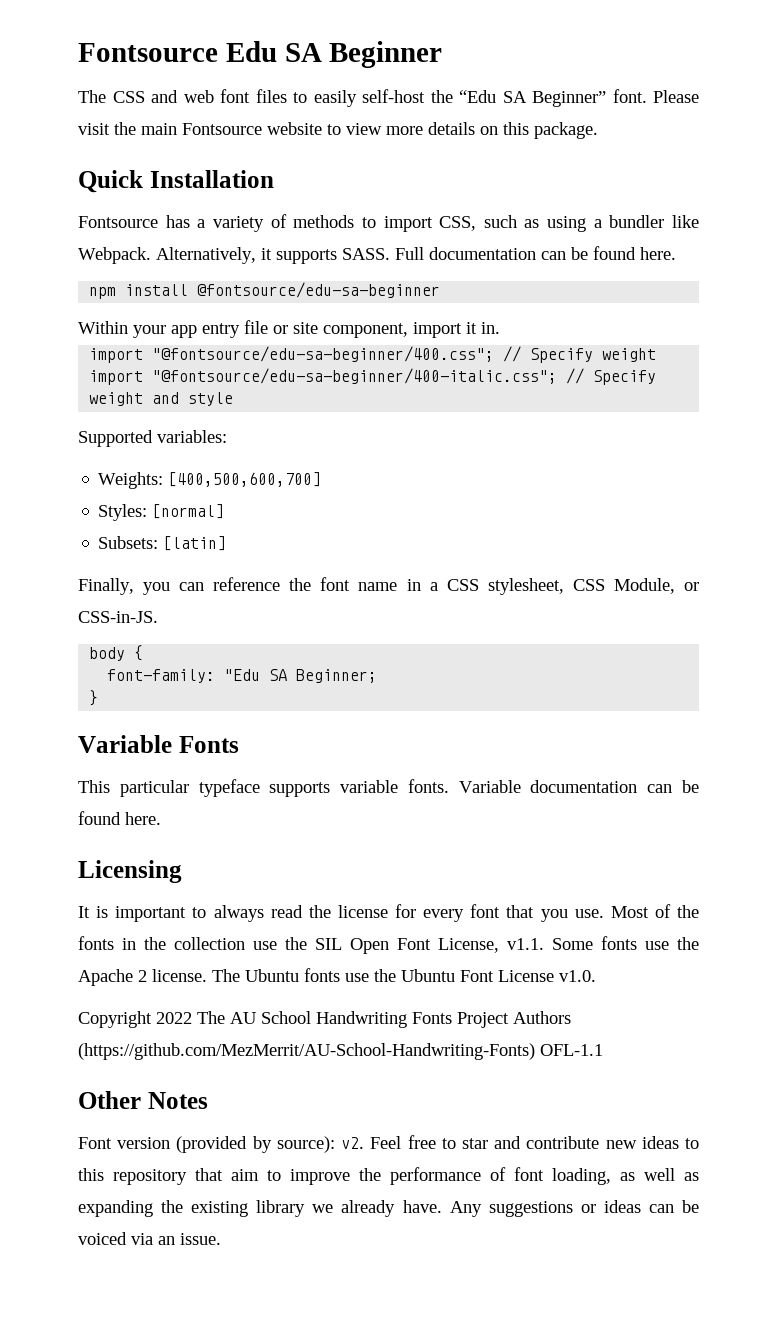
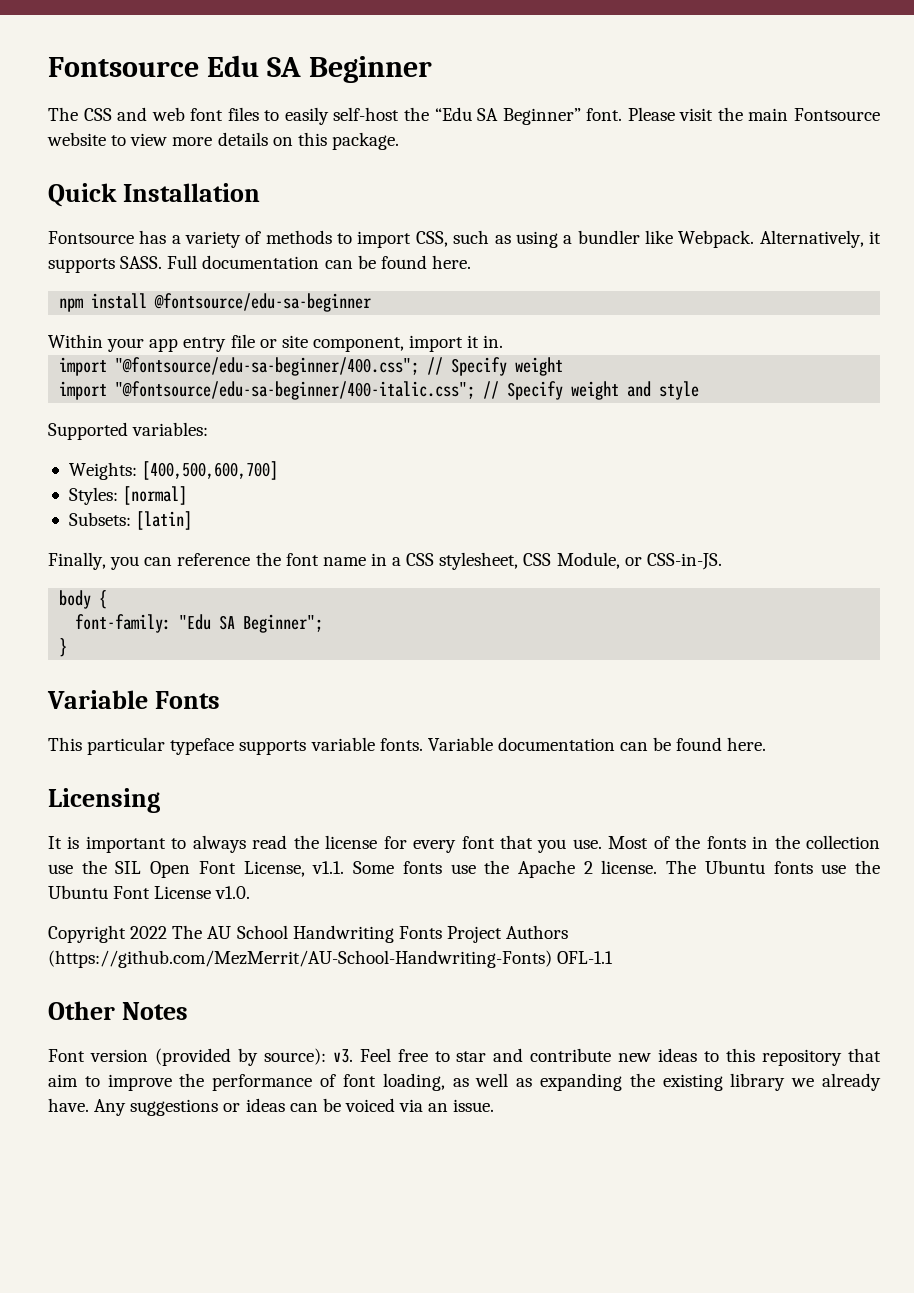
- font-family: "Edu SA Beginner;
+ font-family: "Edu SA Beginner";
- Font version (provided by source): v2.
+ Font version (provided by source): v3.

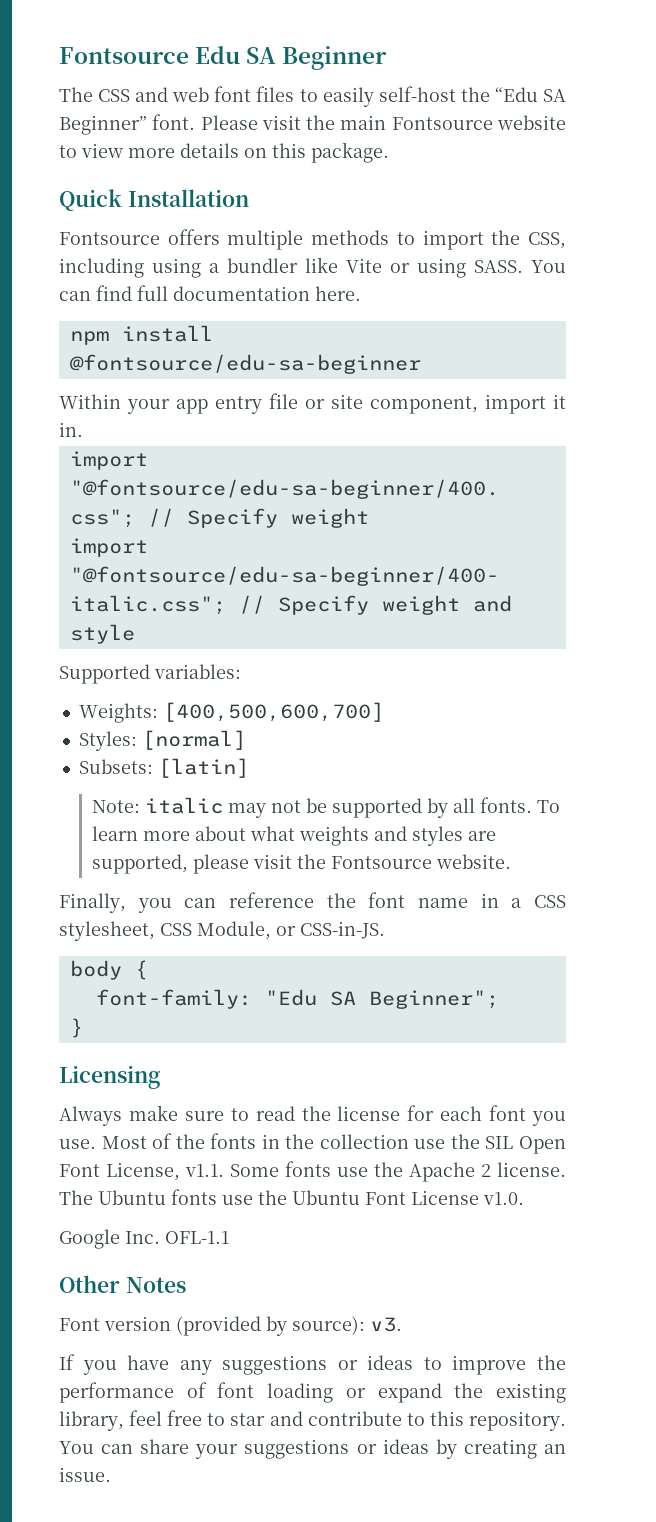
- Fontsource has a variety of methods to import CSS, such as using a bundler like Webpack. Alternatively, it supports SASS. Full documentation can be found here.
+ Fontsource offers multiple methods to import the CSS, including using a bundler like Vite or using SASS. You can find full documentation here.
+ Note: italic may not be supported by all fonts. To learn more about what weights and styles are supported, please visit the Fontsource website.
- Variable Fonts
- This particular typeface supports variable fonts. Variable documentation can be found here.
  Licensing
- It is important to always read the license for every font that you use.
+ Always make sure to read the license for each font you use.
- Copyright 2022 The AU School Handwriting Fonts Project Authors (https://github.com/MezMerrit/AU-School-Handwriting-Fonts) OFL-1.1
+ Google Inc. OFL-1.1
- Font version (provided by source): v3. Feel free to star and contribute new ideas to this repository that aim to improve the performance of font loading, as well as expanding the existing library we already have. Any suggestions or ideas can be voiced via an issue.
+ Font version (provided by source): v3.
+ If you have any suggestions or ideas to improve the performance of font loading or expand the existing library, feel free to star and contribute to this repository. You can share your suggestions or ideas by creating an issue.

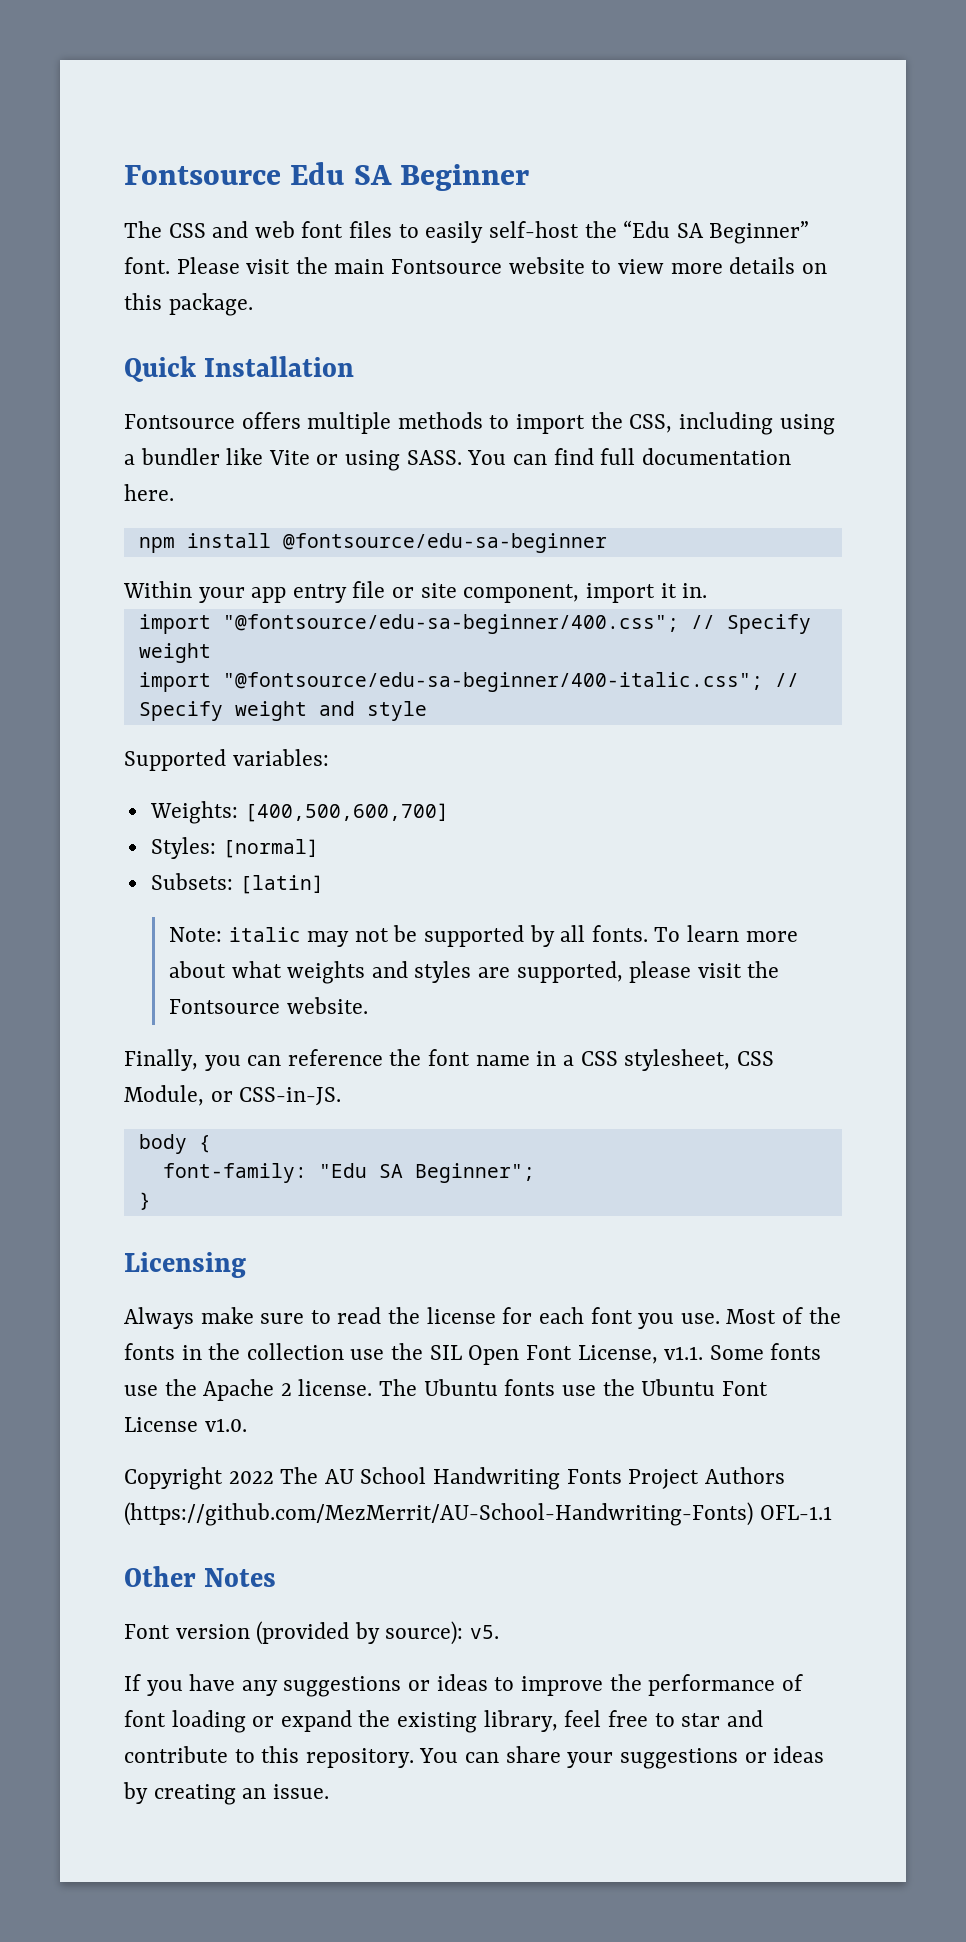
- Google Inc. OFL-1.1
+ Copyright 2022 The AU School Handwriting Fonts Project Authors (https://github.com/MezMerrit/AU-School-Handwriting-Fonts) OFL-1.1
- Font version (provided by source): v3.
+ Font version (provided by source): v5.

